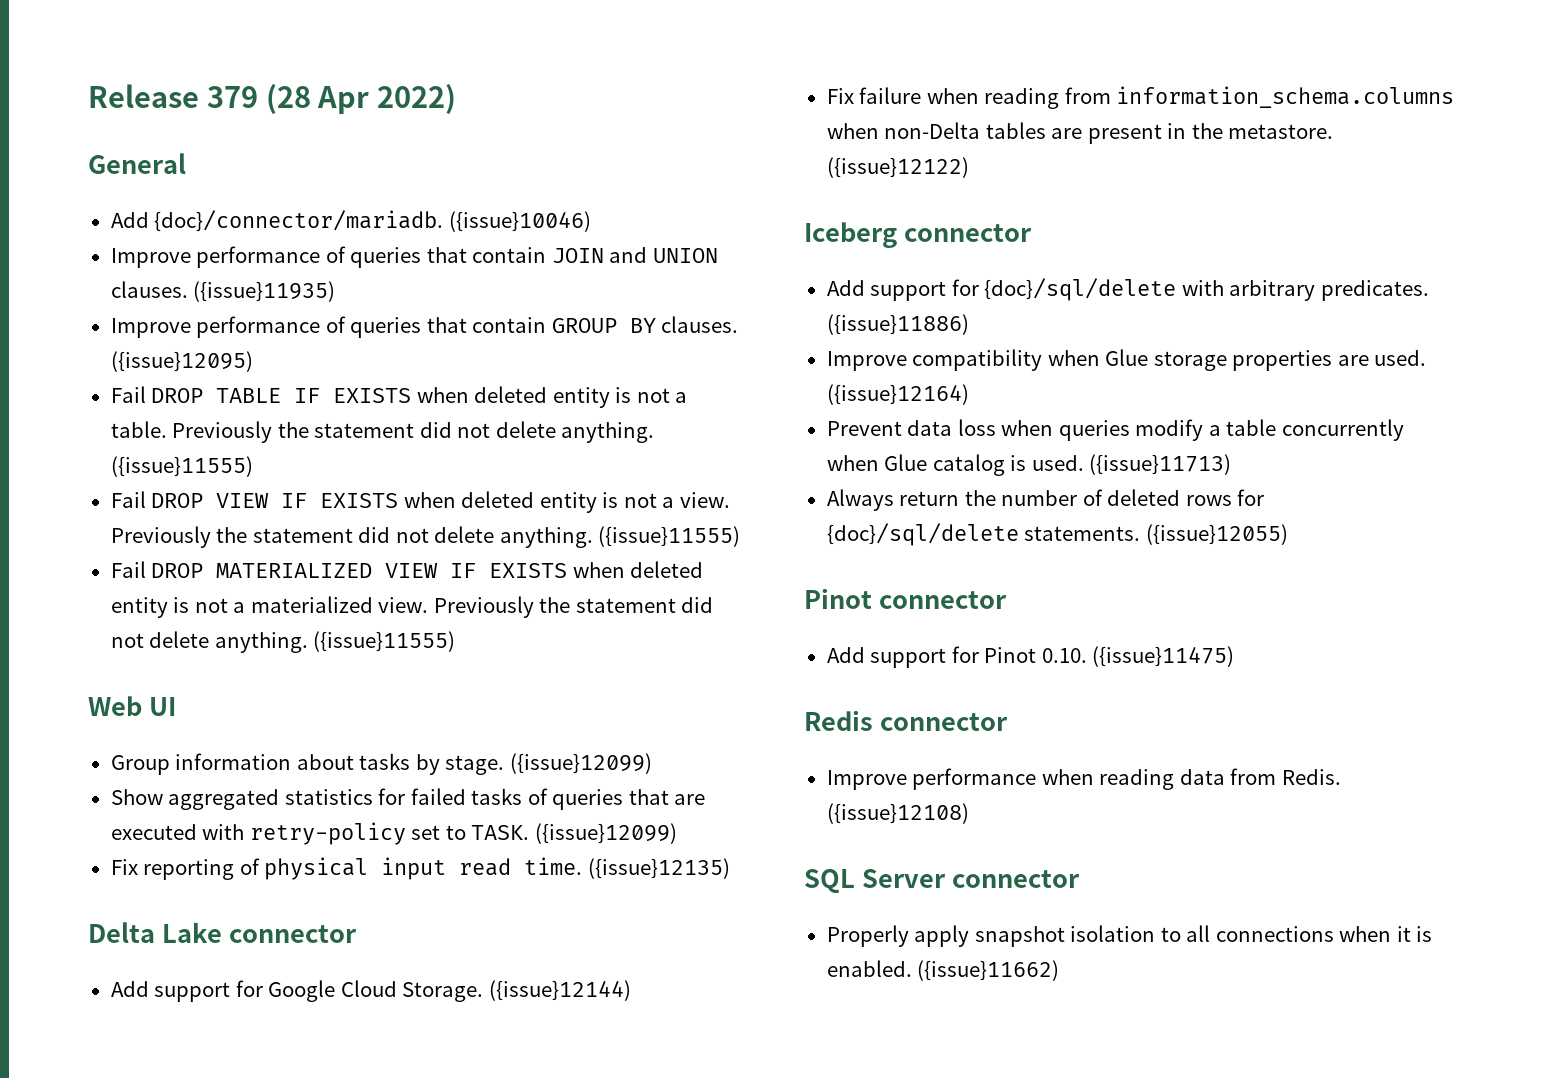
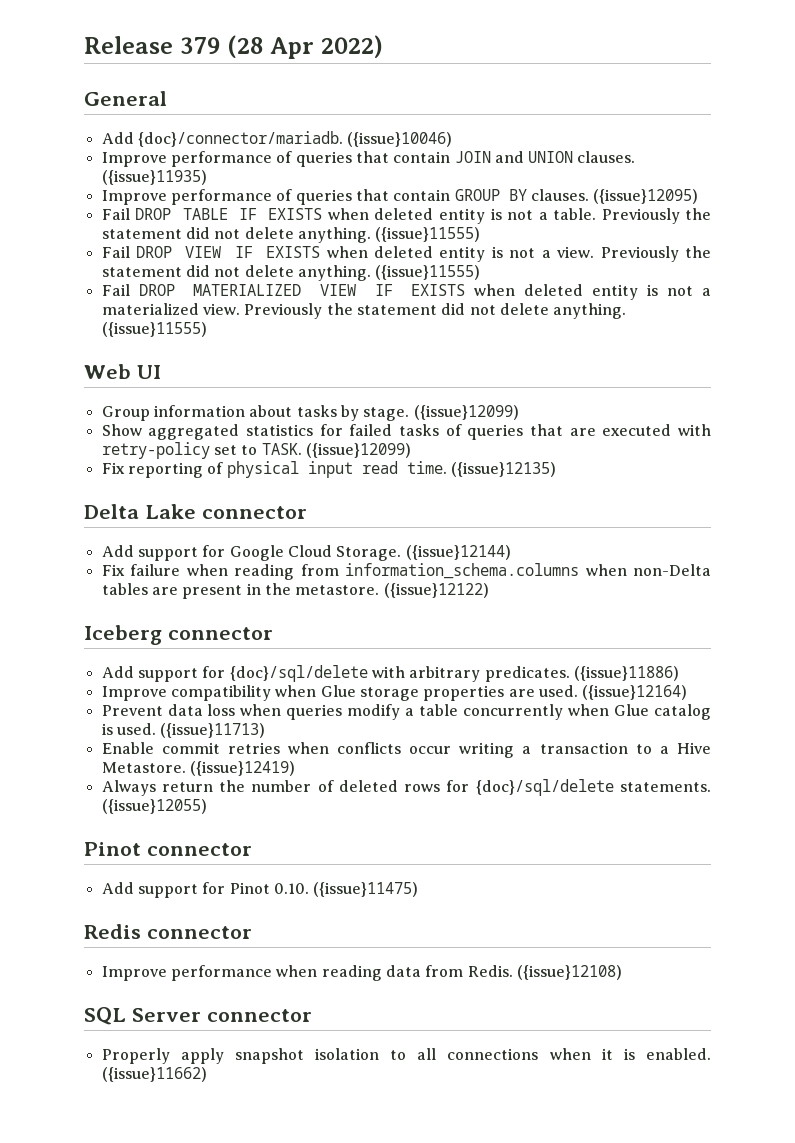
+ Enable commit retries when conflicts occur writing a transaction to a Hive Metastore. ({issue}12419)

